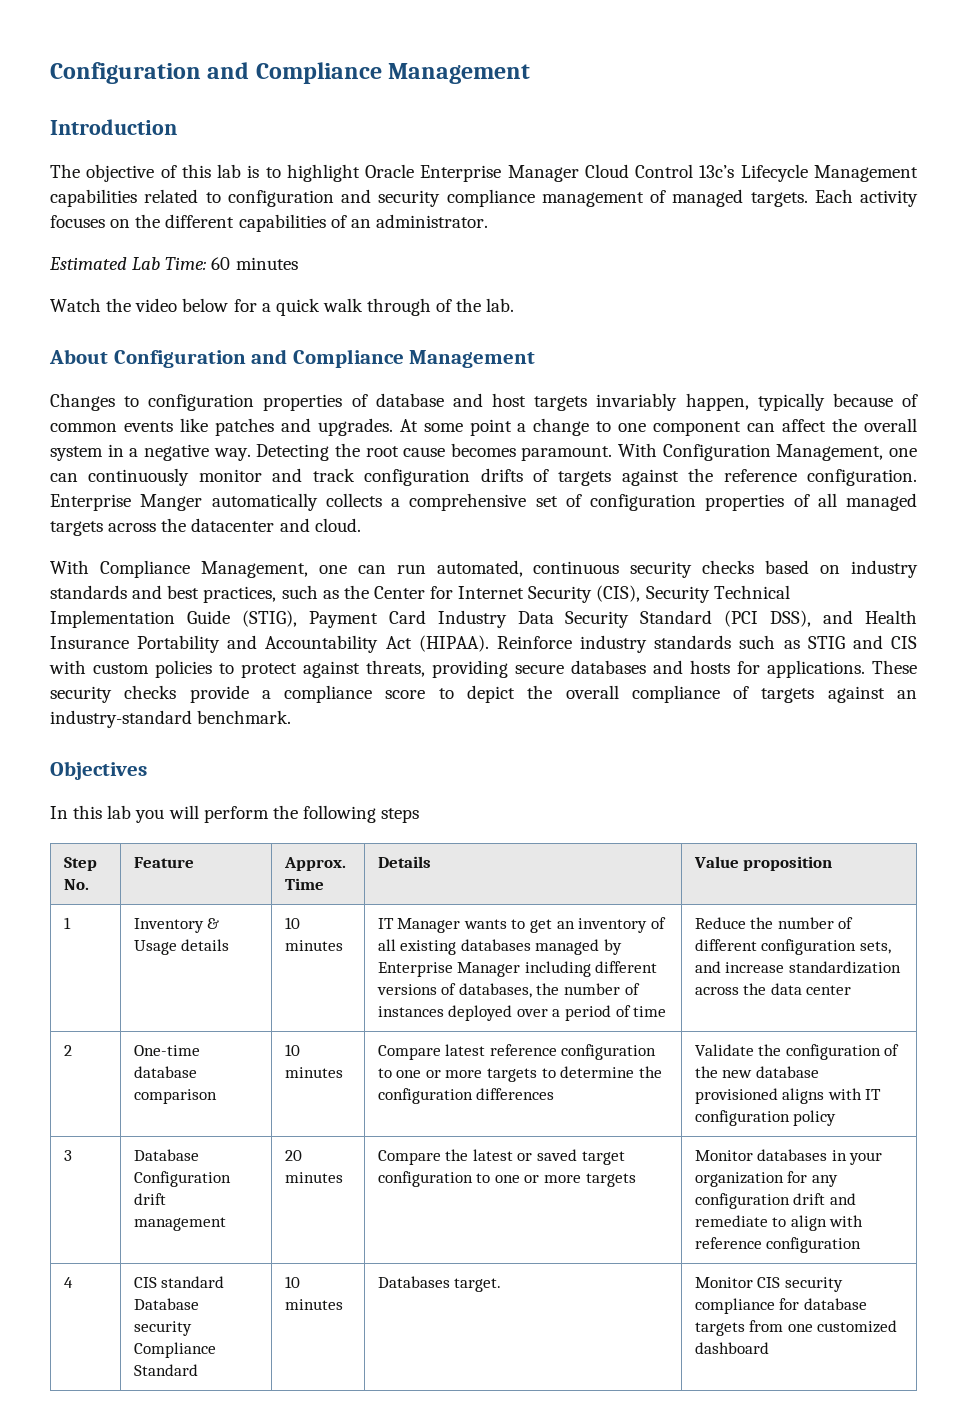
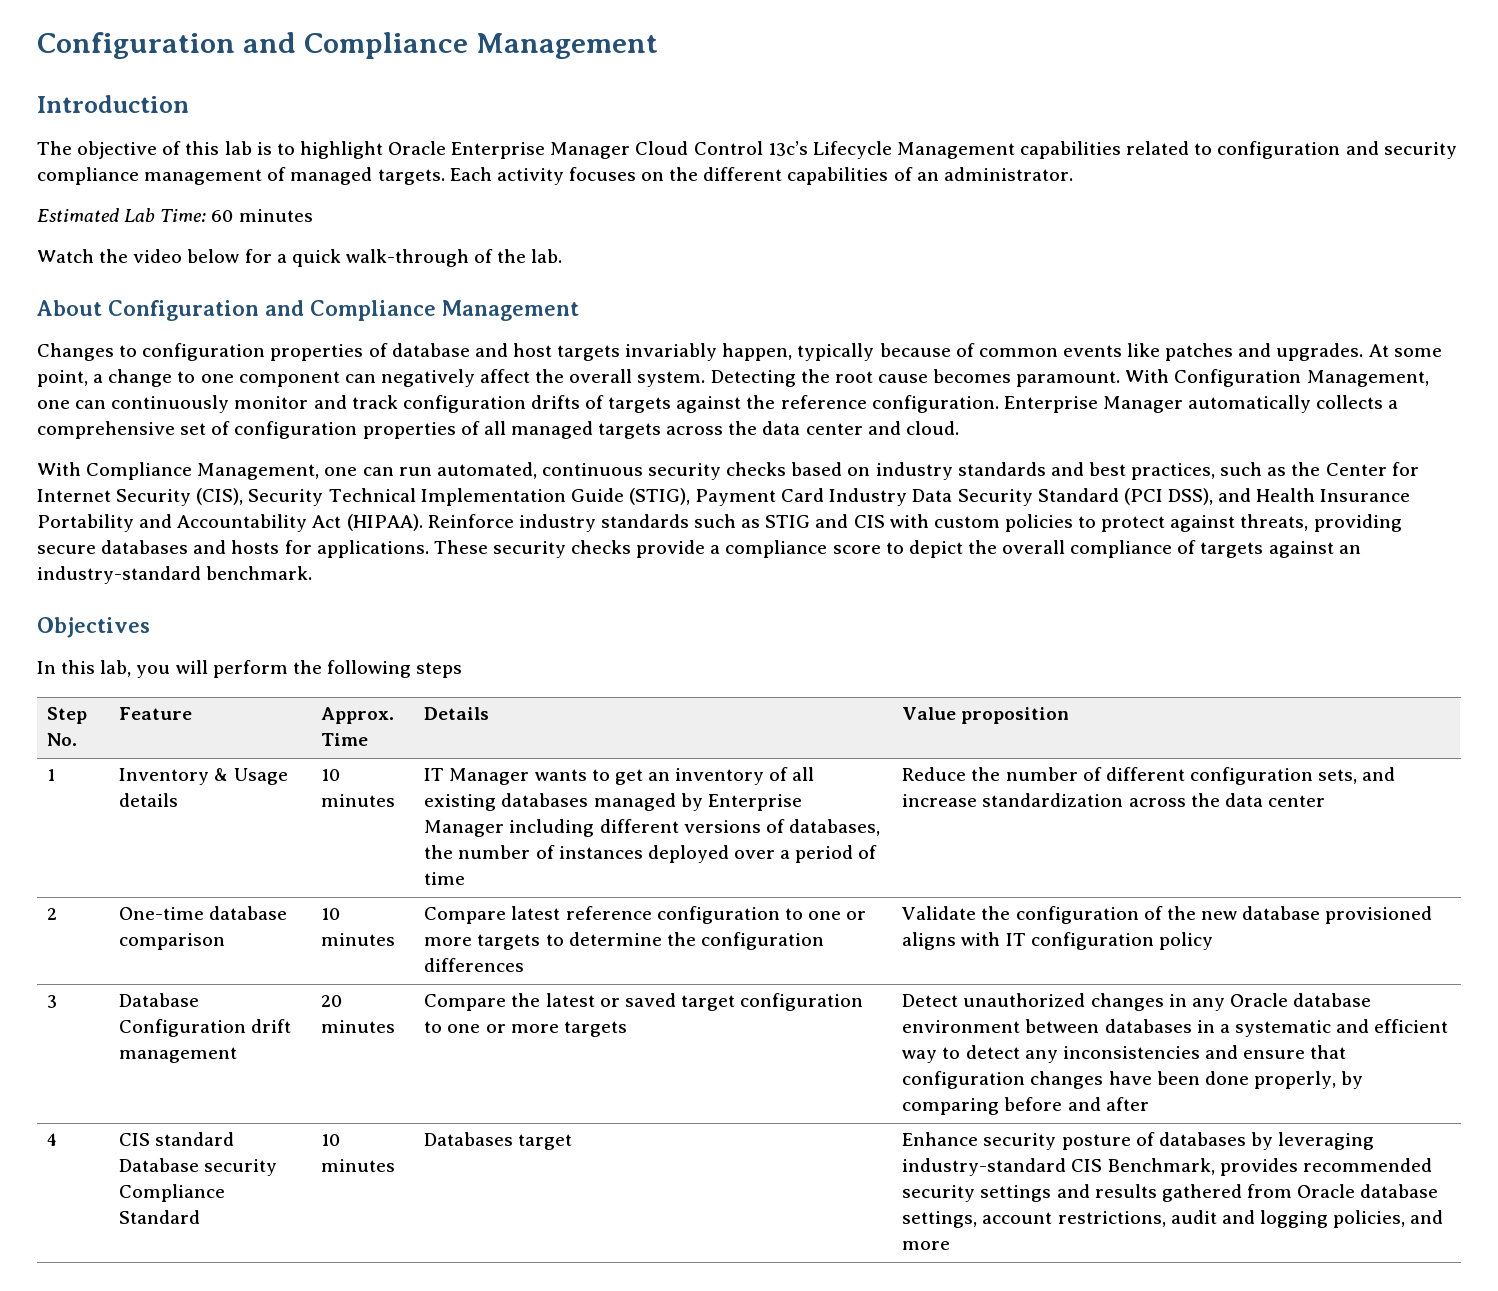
- Watch the video below for a quick walk through of the lab.
+ Watch the video below for a quick walk-through of the lab.
- At some point a change to one component can affect the overall system in a negative way.
+ At some point, a change to one component can negatively affect the overall system.
- Enterprise Manger automatically collects a comprehensive set of configuration properties of all managed targets across the datacenter and cloud.
+ Enterprise Manager automatically collects a comprehensive set of configuration properties of all managed targets across the data center and cloud.
- In this lab you will perform the following steps
+ In this lab, you will perform the following steps
- Monitor databases in your organization for any configuration drift and remediate to align with reference configuration
+ Detect unauthorized changes in any Oracle database environment between databases in a systematic and efficient way to detect any inconsistencies and ensure that configuration changes have been done properly, by comparing before and after
- 4 | CIS standard Database security Compliance Standard | 10 minutes | Databases target. | Monitor CIS security compliance for database targets from one customized dashboard
+ 4 | CIS standard Database security Compliance Standard | 10 minutes | Databases target | Enhance security posture of databases by leveraging industry-standard CIS Benchmark, provides recommended security settings and results gathered from Oracle database settings, account restrictions, audit and logging policies, and more

